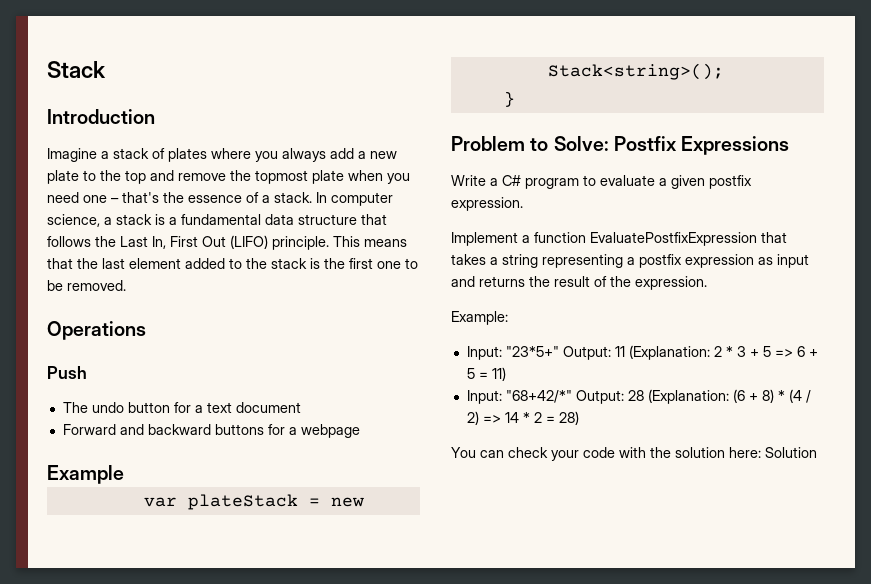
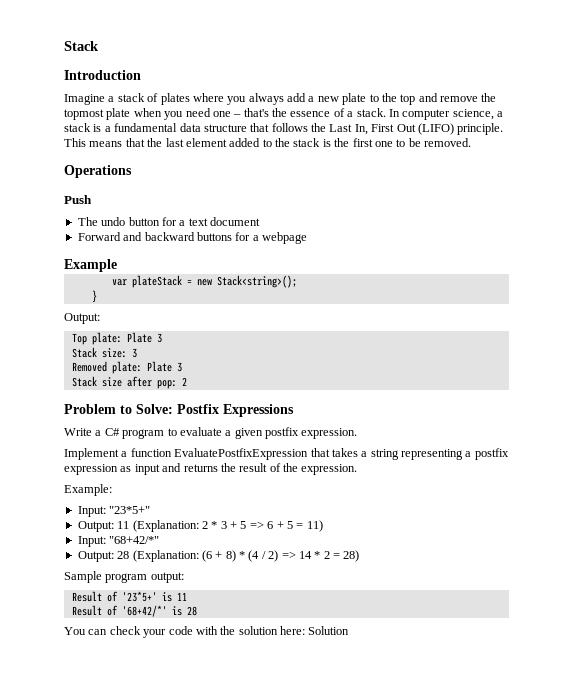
  }
+ Output:
+ Top plate: Plate 3
+ Stack size: 3
+ Removed plate: Plate 3
+ Stack size after pop: 2
- Input: "23*5+" Output: 11 (Explanation: 2 * 3 + 5 => 6 + 5 = 11)
+ Input: "23*5+"
+ Output: 11 (Explanation: 2 * 3 + 5 => 6 + 5 = 11)
- Input: "68+42/*" Output: 28 (Explanation: (6 + 8) * (4 / 2) => 14 * 2 = 28)
+ Input: "68+42/*"
+ Output: 28 (Explanation: (6 + 8) * (4 / 2) => 14 * 2 = 28)
+ Sample program output:
+ Result of '23*5+' is 11
+ Result of '68+42/*' is 28

